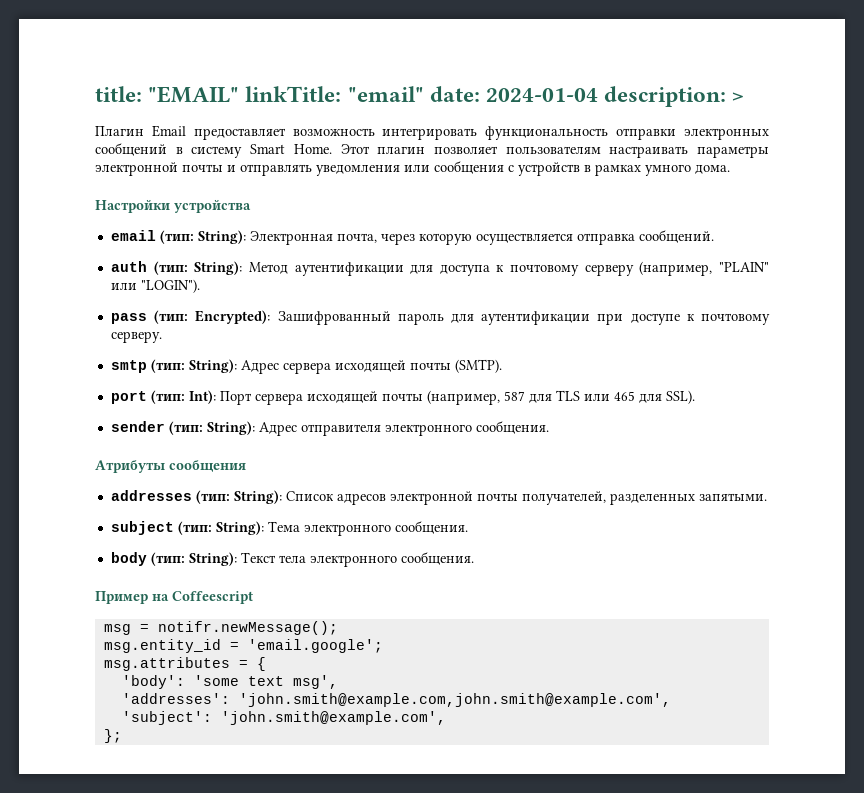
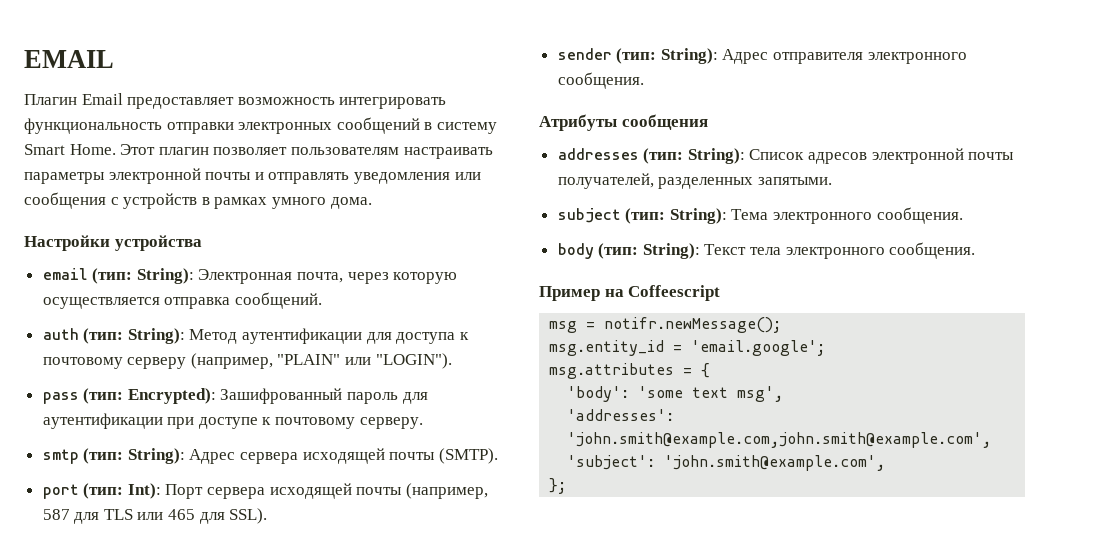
- title: "EMAIL" linkTitle: "email" date: 2024-01-04 description: >
+ EMAIL

